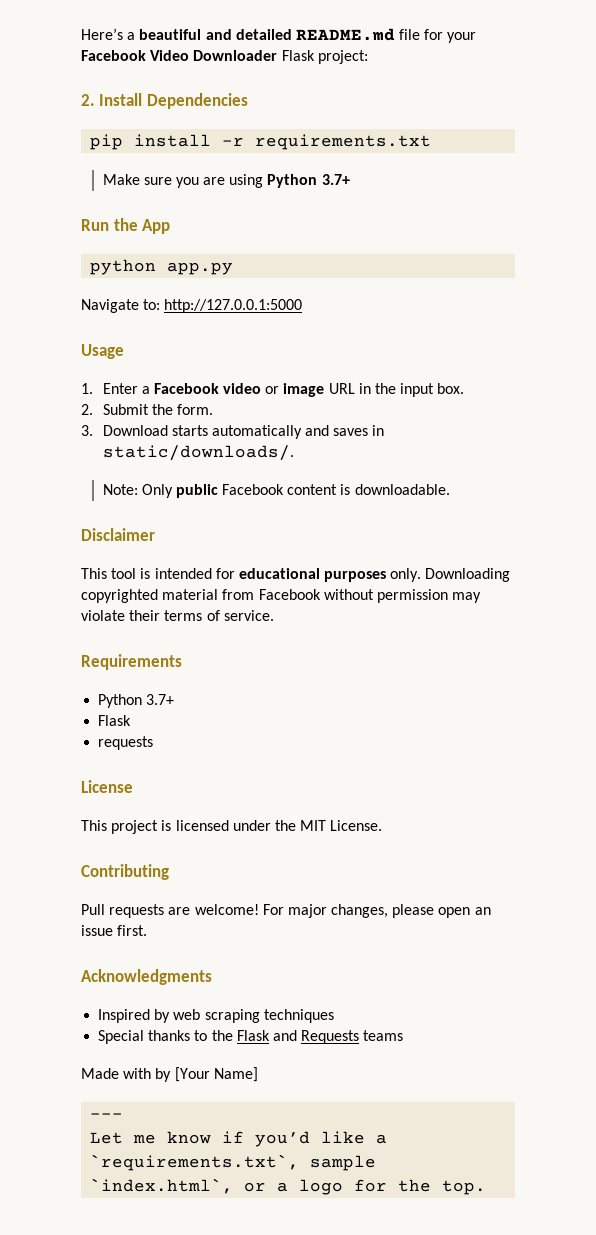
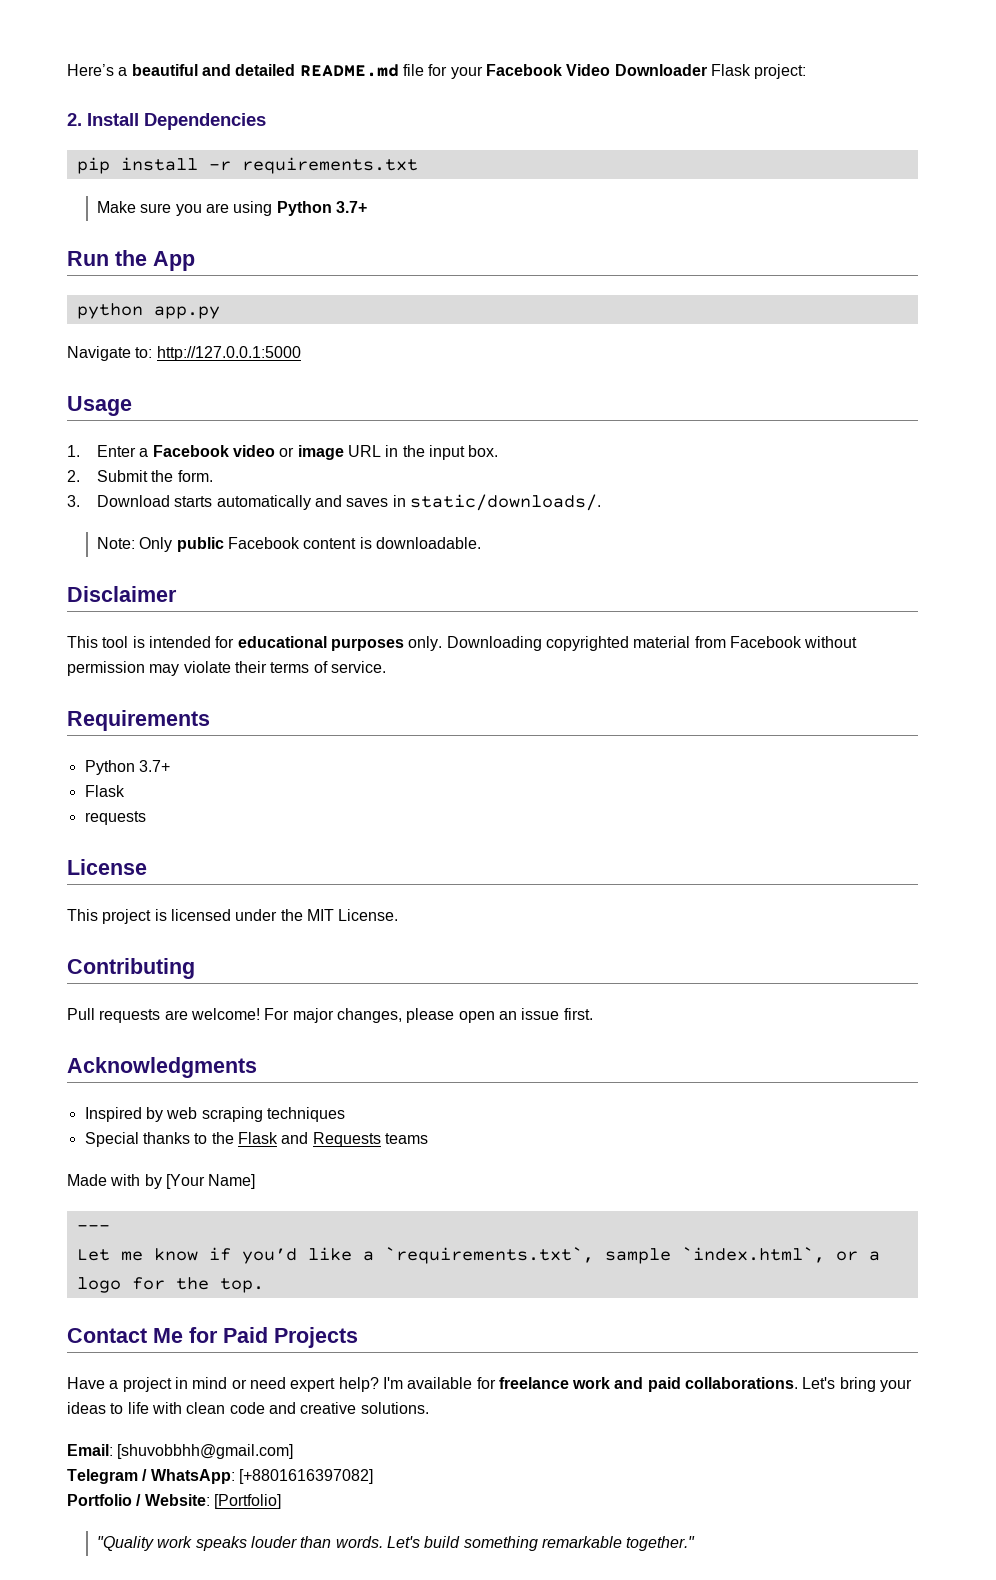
+ Contact Me for Paid Projects
+ Have a project in mind or need expert help? I'm available for freelance work and paid collaborations. Let's bring your ideas to life with clean code and creative solutions.
+ Email: [shuvobbhh@gmail.com]
+ Telegram / WhatsApp: [+8801616397082]
+ Portfolio / Website: [Portfolio]
+ "Quality work speaks louder than words. Let's build something remarkable together."

